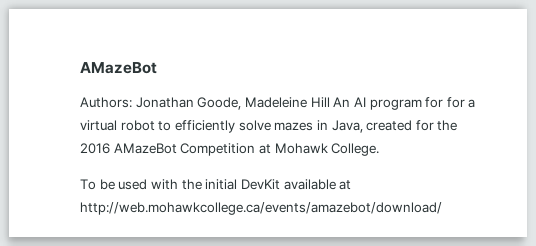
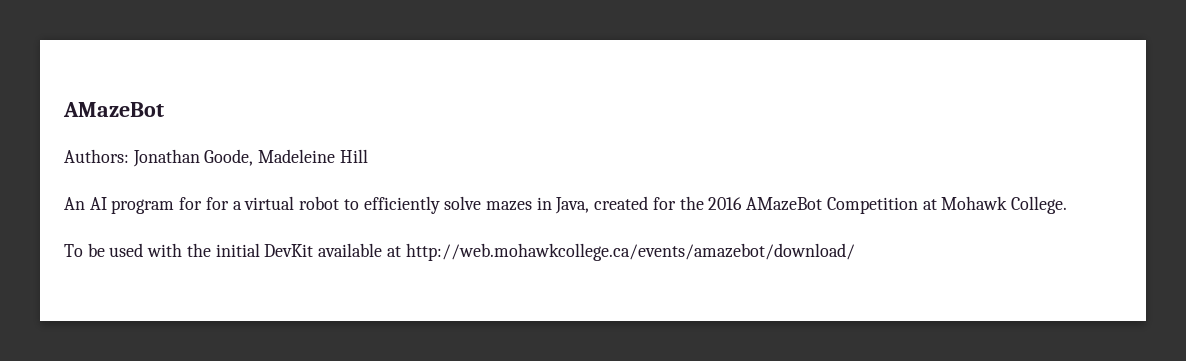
- Authors: Jonathan Goode, Madeleine Hill An AI program for for a virtual robot to efficiently solve mazes in Java, created for the 2016 AMazeBot Competition at Mohawk College.
+ Authors: Jonathan Goode, Madeleine Hill
+ An AI program for for a virtual robot to efficiently solve mazes in Java, created for the 2016 AMazeBot Competition at Mohawk College.

